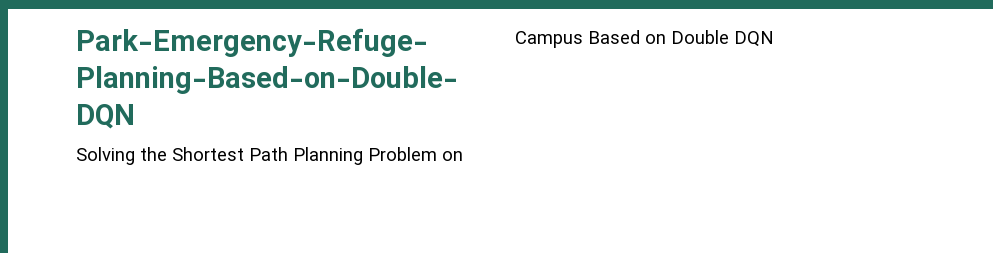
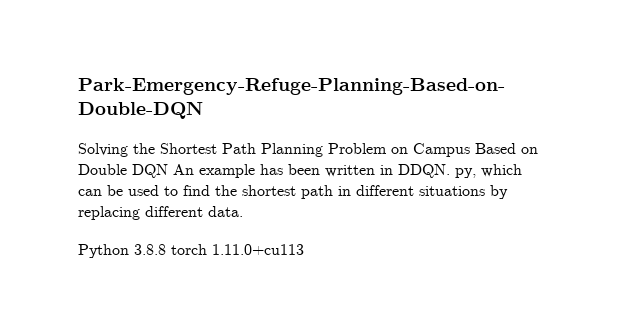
- Solving the Shortest Path Planning Problem on Campus Based on Double DQN
+ Solving the Shortest Path Planning Problem on Campus Based on Double DQN An example has been written in DDQN. py, which can be used to find the shortest path in different situations by replacing different data.
+ Python 3.8.8 torch 1.11.0+cu113

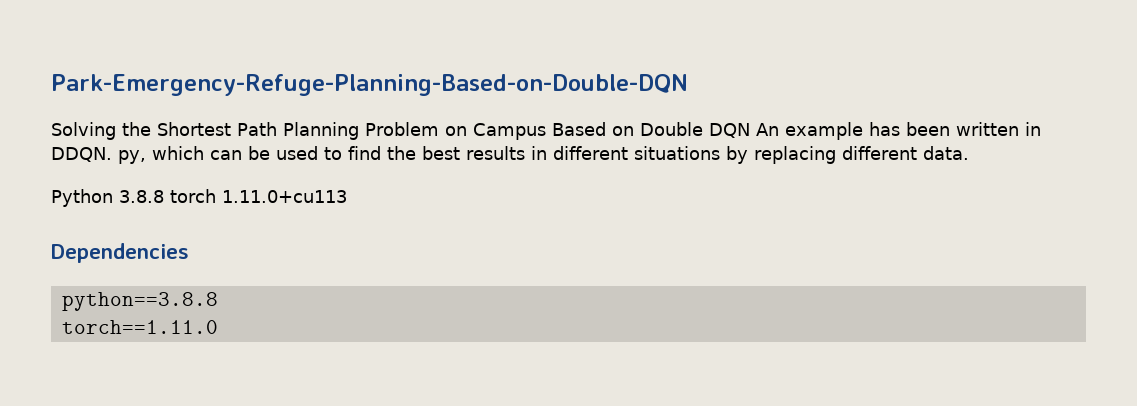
- Solving the Shortest Path Planning Problem on Campus Based on Double DQN An example has been written in DDQN. py, which can be used to find the shortest path in different situations by replacing different data.
+ Solving the Shortest Path Planning Problem on Campus Based on Double DQN An example has been written in DDQN. py, which can be used to find the best results in different situations by replacing different data.
+ Dependencies
+ python==3.8.8
+ torch==1.11.0

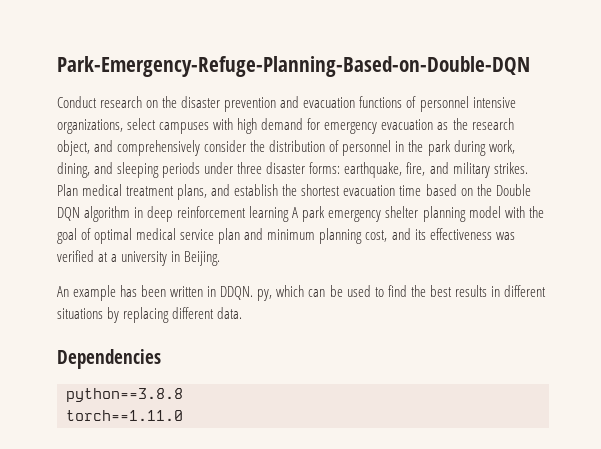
- Solving the Shortest Path Planning Problem on Campus Based on Double DQN An example has been written in DDQN. py, which can be used to find the best results in different situations by replacing different data.
+ Conduct research on the disaster prevention and evacuation functions of personnel intensive organizations, select campuses with high demand for emergency evacuation as the research object, and comprehensively consider the distribution of personnel in the park during work, dining, and sleeping periods under three disaster forms: earthquake, fire, and military strikes. Plan medical treatment plans, and establish the shortest evacuation time based on the Double DQN algorithm in deep reinforcement learning A park emergency shelter planning model with the goal of optimal medical service plan and minimum planning cost, and its effectiveness was verified at a university in Beijing.
+ An example has been written in DDQN. py, which can be used to find the best results in different situations by replacing different data.
- Python 3.8.8 torch 1.11.0+cu113

